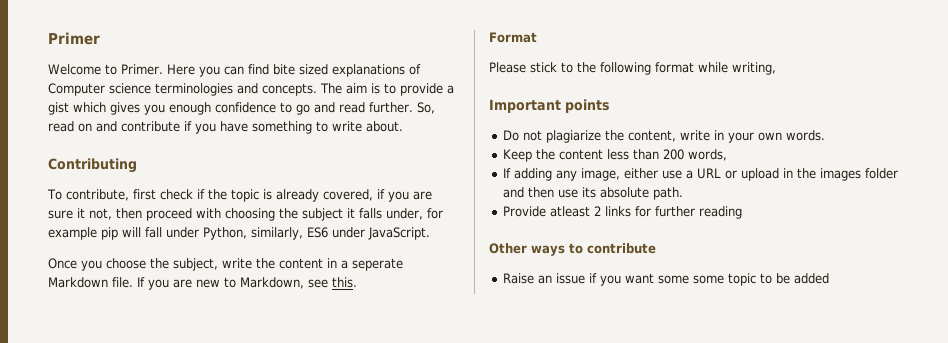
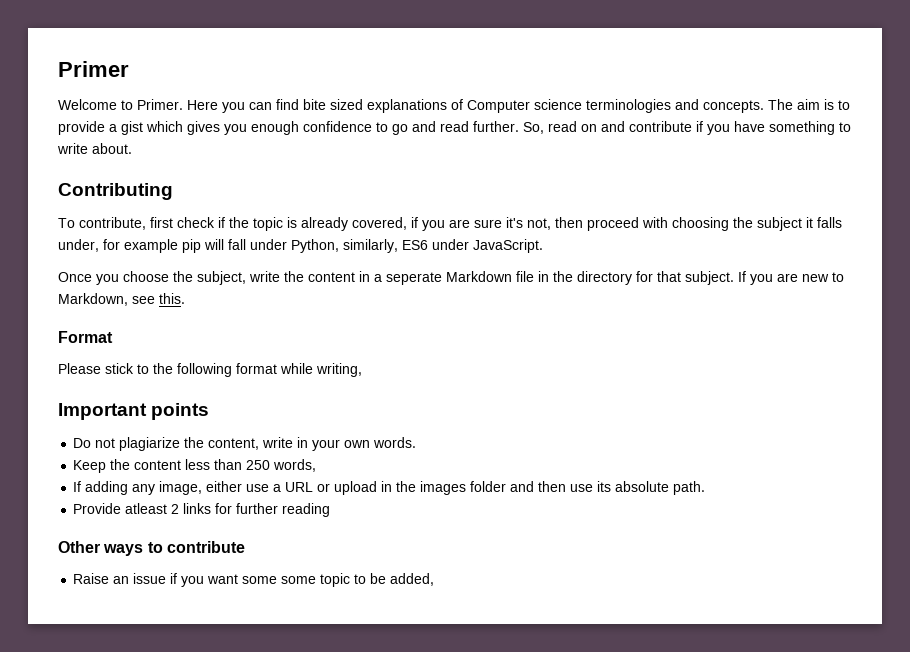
- To contribute, first check if the topic is already covered, if you are sure it not, then proceed with choosing the subject it falls under, for example pip will fall under Python, similarly, ES6 under JavaScript.
+ To contribute, first check if the topic is already covered, if you are sure it's not, then proceed with choosing the subject it falls under, for example pip will fall under Python, similarly, ES6 under JavaScript.
- Once you choose the subject, write the content in a seperate Markdown file.
+ Once you choose the subject, write the content in a seperate Markdown file in the directory for that subject.
- Keep the content less than 200 words,
+ Keep the content less than 250 words,
- Raise an issue if you want some some topic to be added
+ Raise an issue if you want some some topic to be added,

